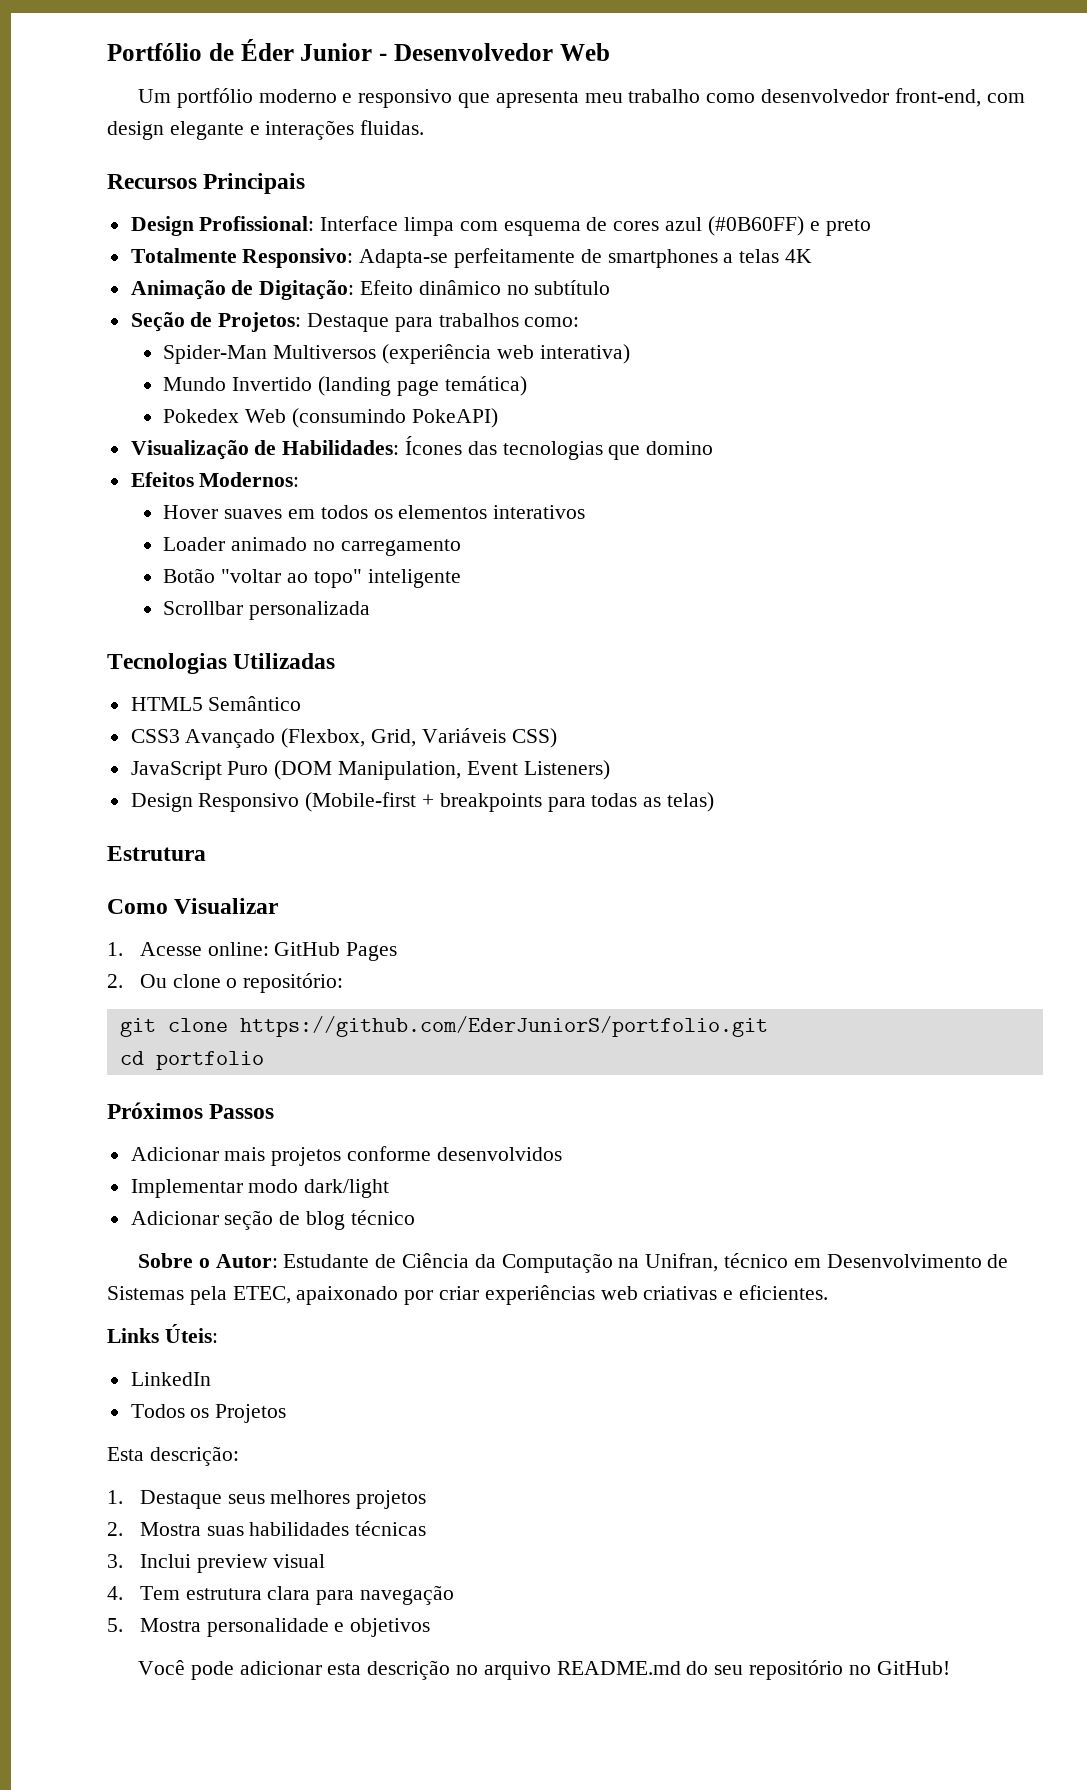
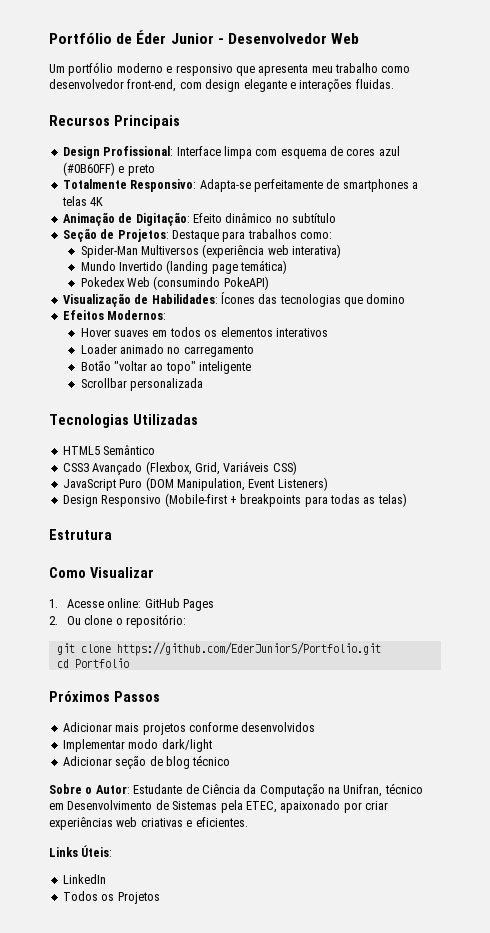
- git clone https://github.com/EderJuniorS/portfolio.git
+ git clone https://github.com/EderJuniorS/Portfolio.git
- cd portfolio
+ cd Portfolio
- Esta descrição:
- 1. Destaque seus melhores projetos
- 2. Mostra suas habilidades técnicas
- 3. Inclui preview visual
- 4. Tem estrutura clara para navegação
- 5. Mostra personalidade e objetivos
- Você pode adicionar esta descrição no arquivo README.md do seu repositório no GitHub!

